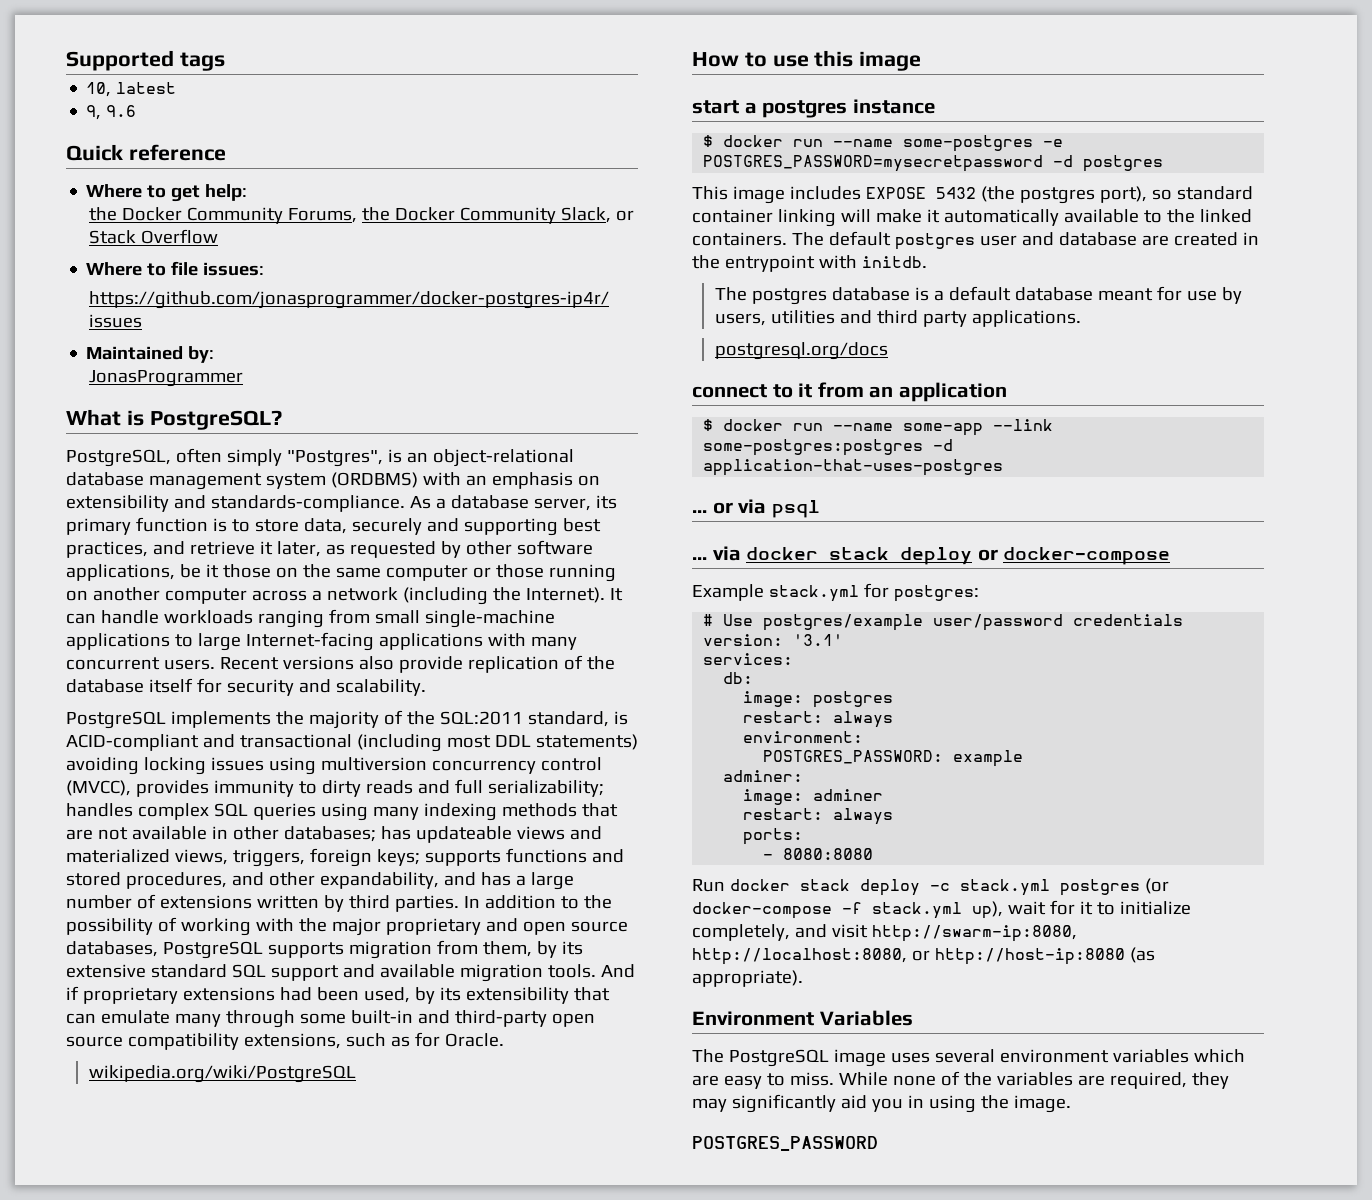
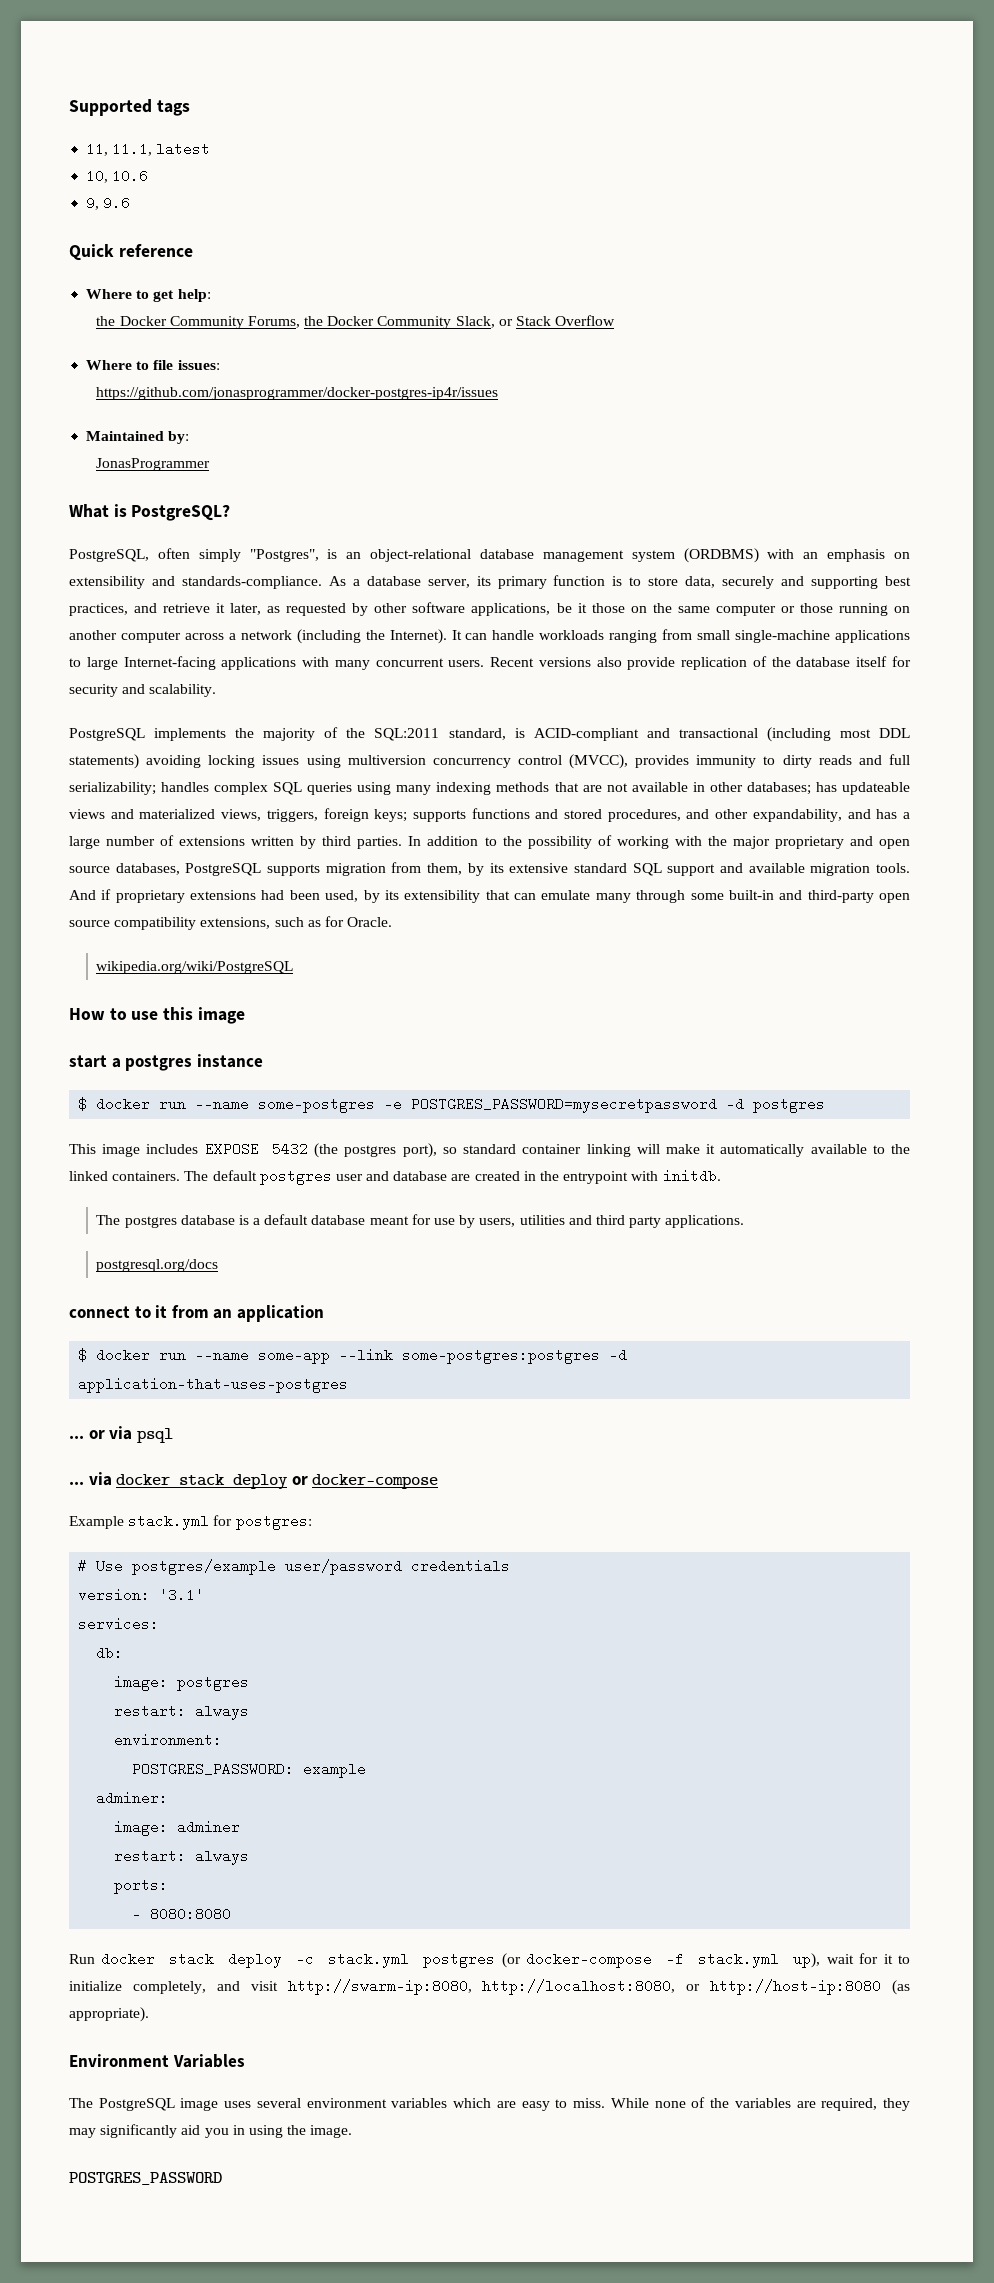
+ 11, 11.1, latest
- 10, latest
+ 10, 10.6

